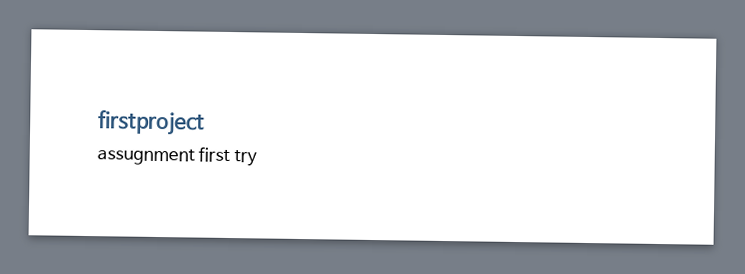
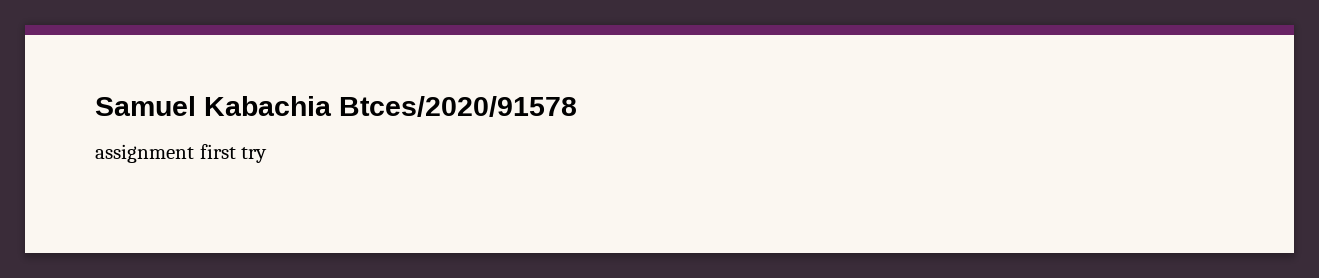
- firstproject
- assugnment first try
+ Samuel Kabachia Btces/2020/91578
+ assignment first try

